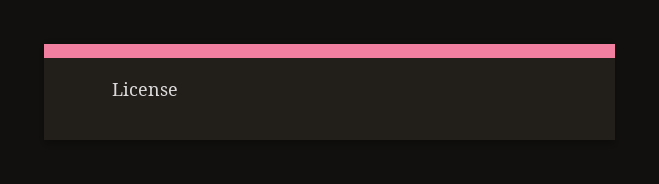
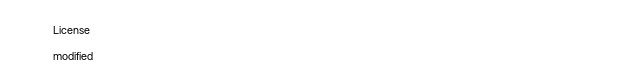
+ modified

